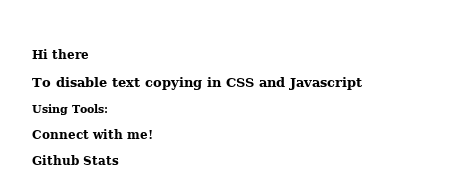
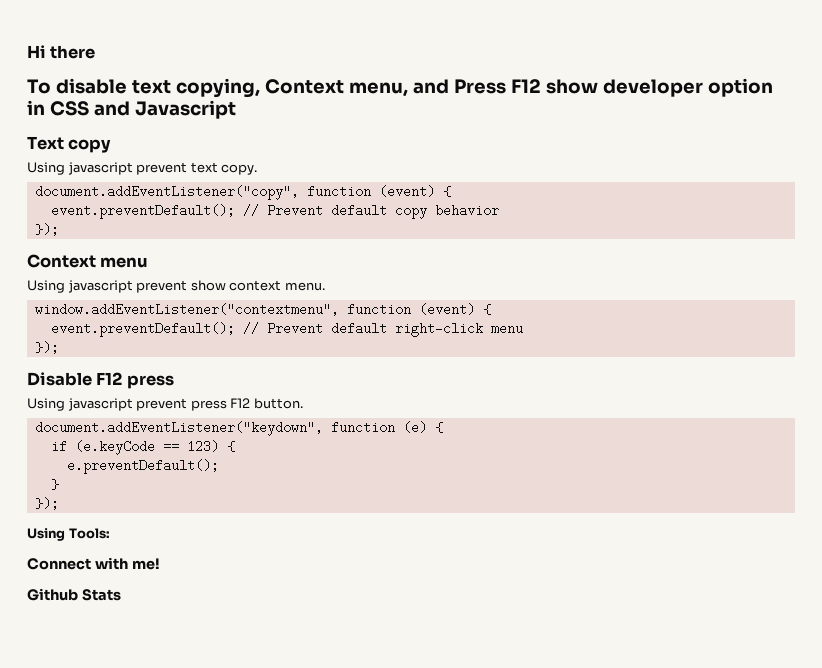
- To disable text copying in CSS and Javascript
+ To disable text copying, Context menu, and Press F12 show developer option in CSS and Javascript
+ Text copy
+ Using javascript prevent text copy.
+ document.addEventListener("copy", function (event) {
+ event.preventDefault(); // Prevent default copy behavior
+ });
+ Context menu
+ Using javascript prevent show context menu.
+ window.addEventListener("contextmenu", function (event) {
+ event.preventDefault(); // Prevent default right-click menu
+ });
+ Disable F12 press
+ Using javascript prevent press F12 button.
+ document.addEventListener("keydown", function (e) {
+ if (e.keyCode == 123) {
+ e.preventDefault();
+ }
+ });

